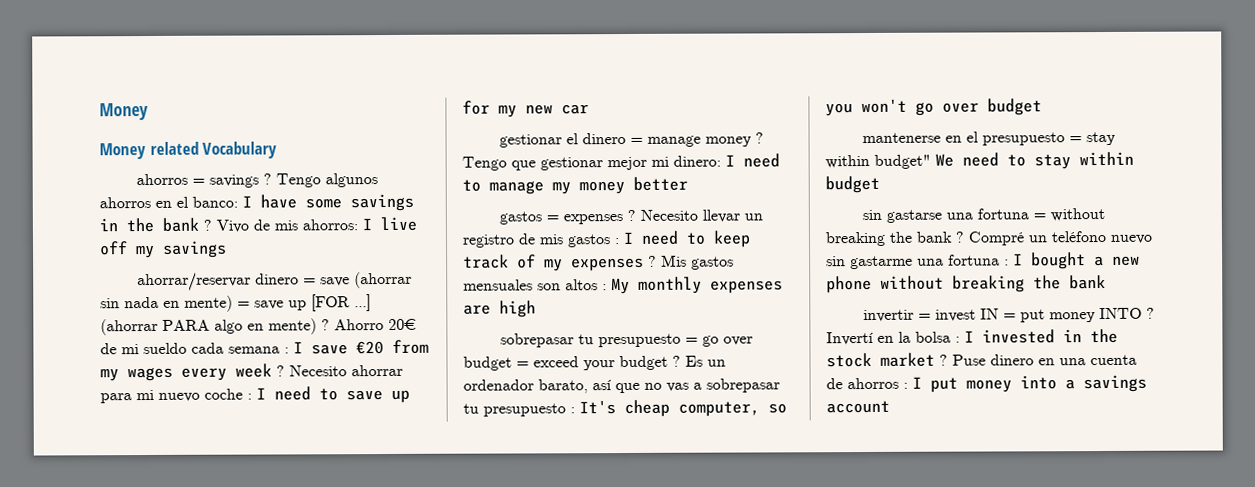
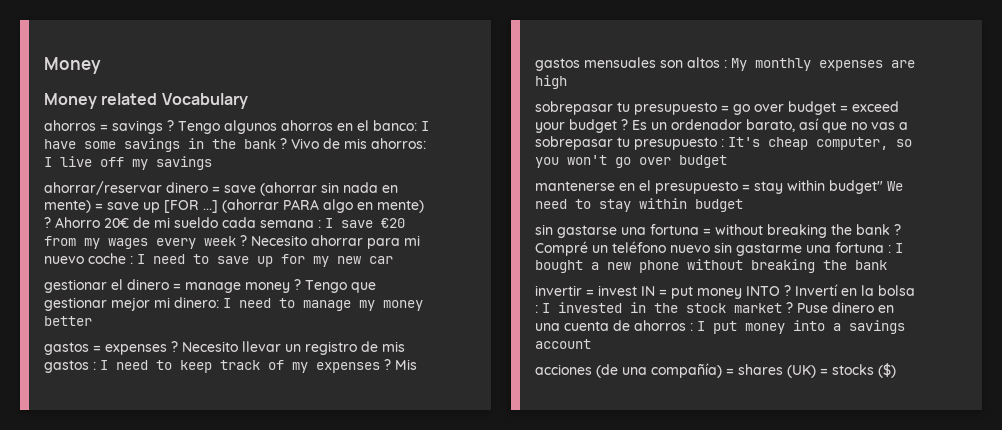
+ acciones (de una compañía) = shares (UK) = stocks ($)

